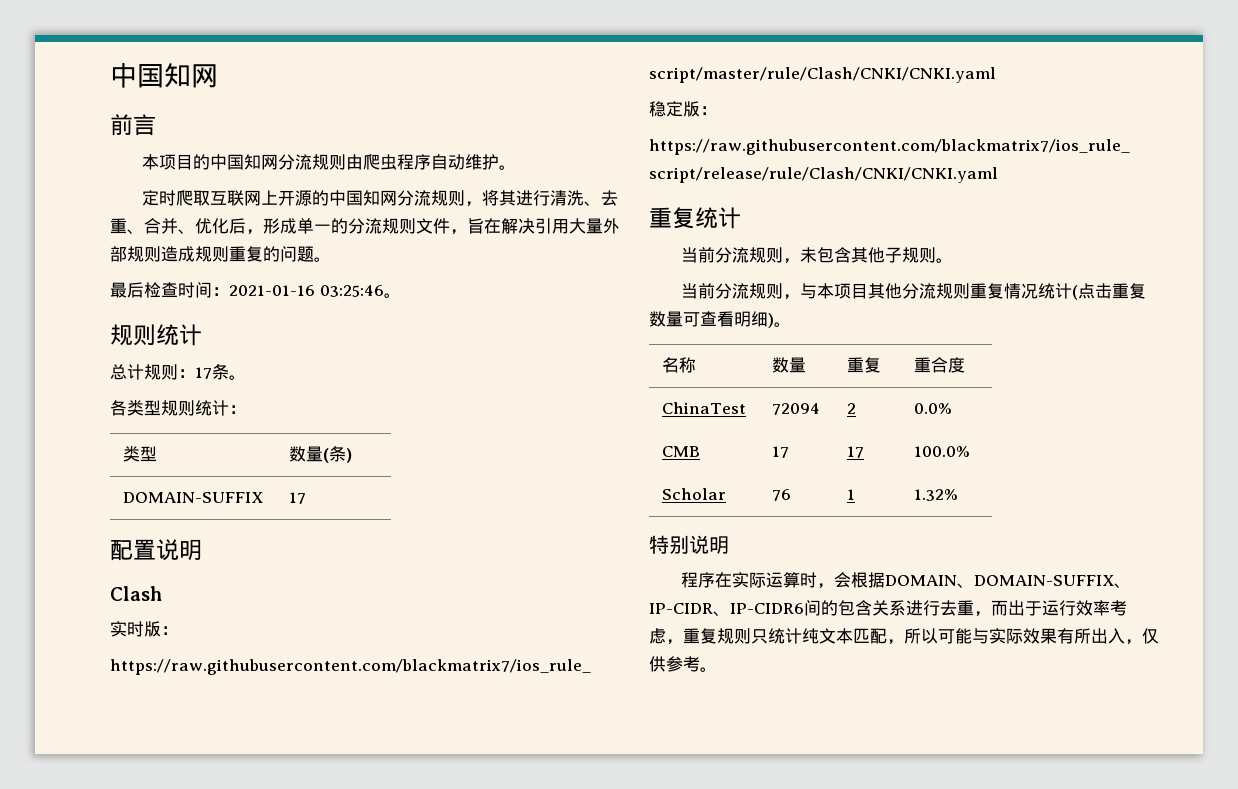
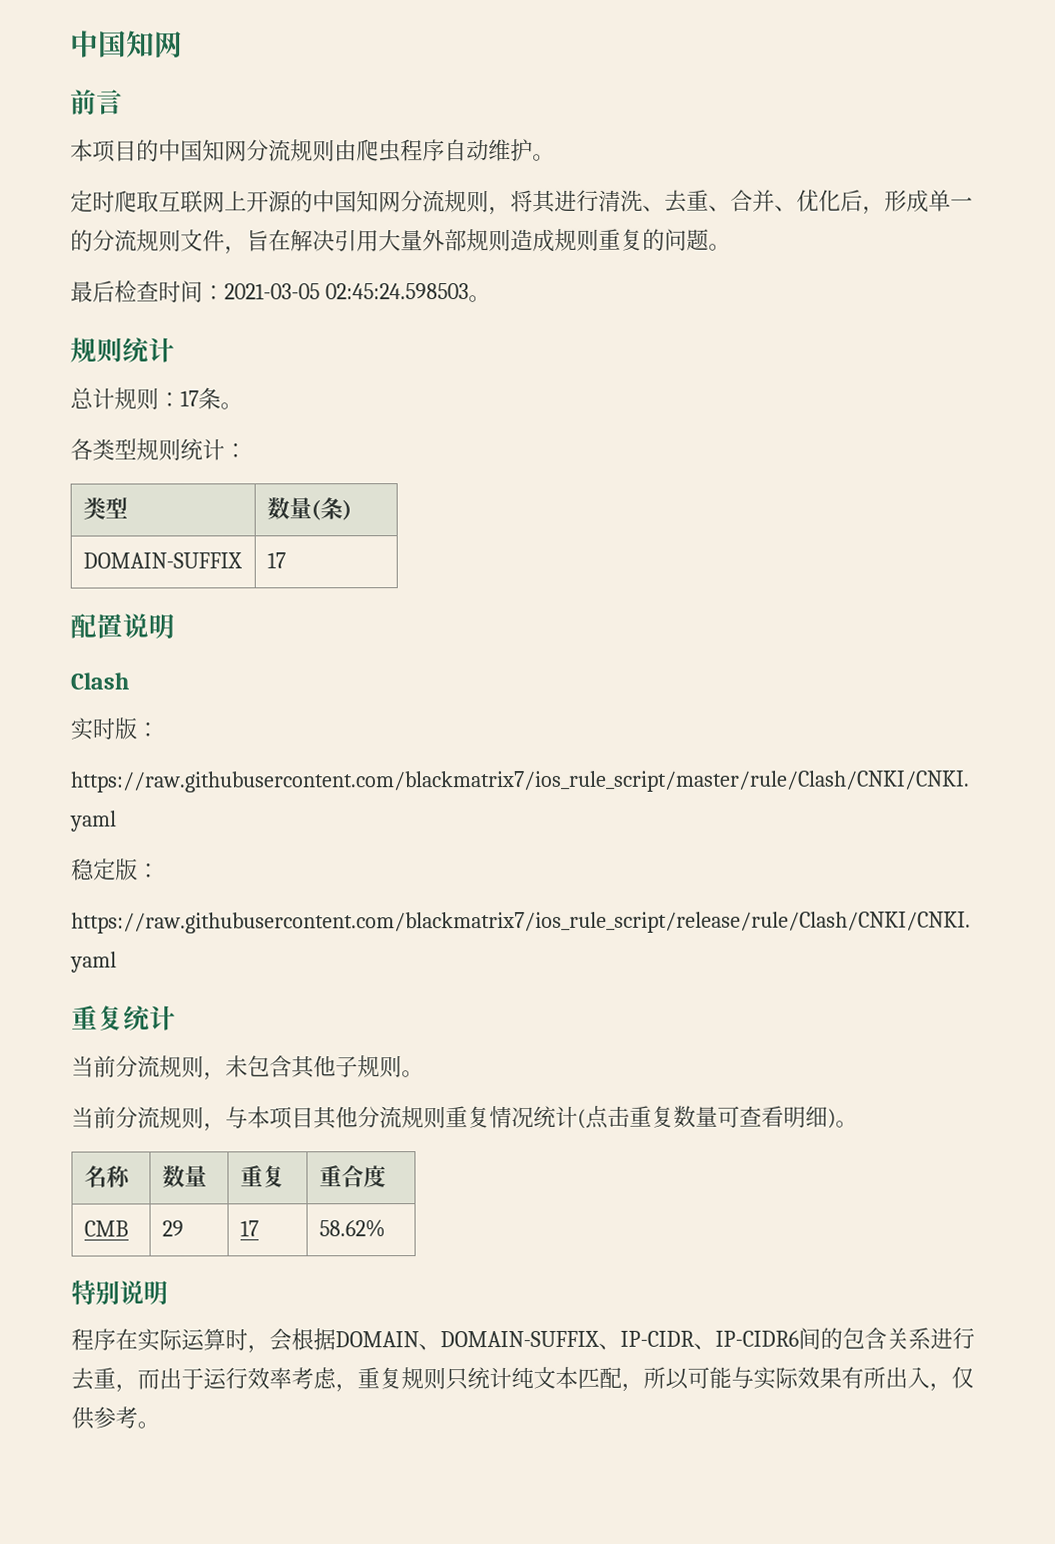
- 最后检查时间：2021-01-16 03:25:46。
+ 最后检查时间：2021-03-05 02:45:24.598503。
- ChinaTest | 72094 | 2 | 0.0%
- CMB | 17 | 17 | 100.0%
- Scholar | 76 | 1 | 1.32%
+ CMB | 29 | 17 | 58.62%

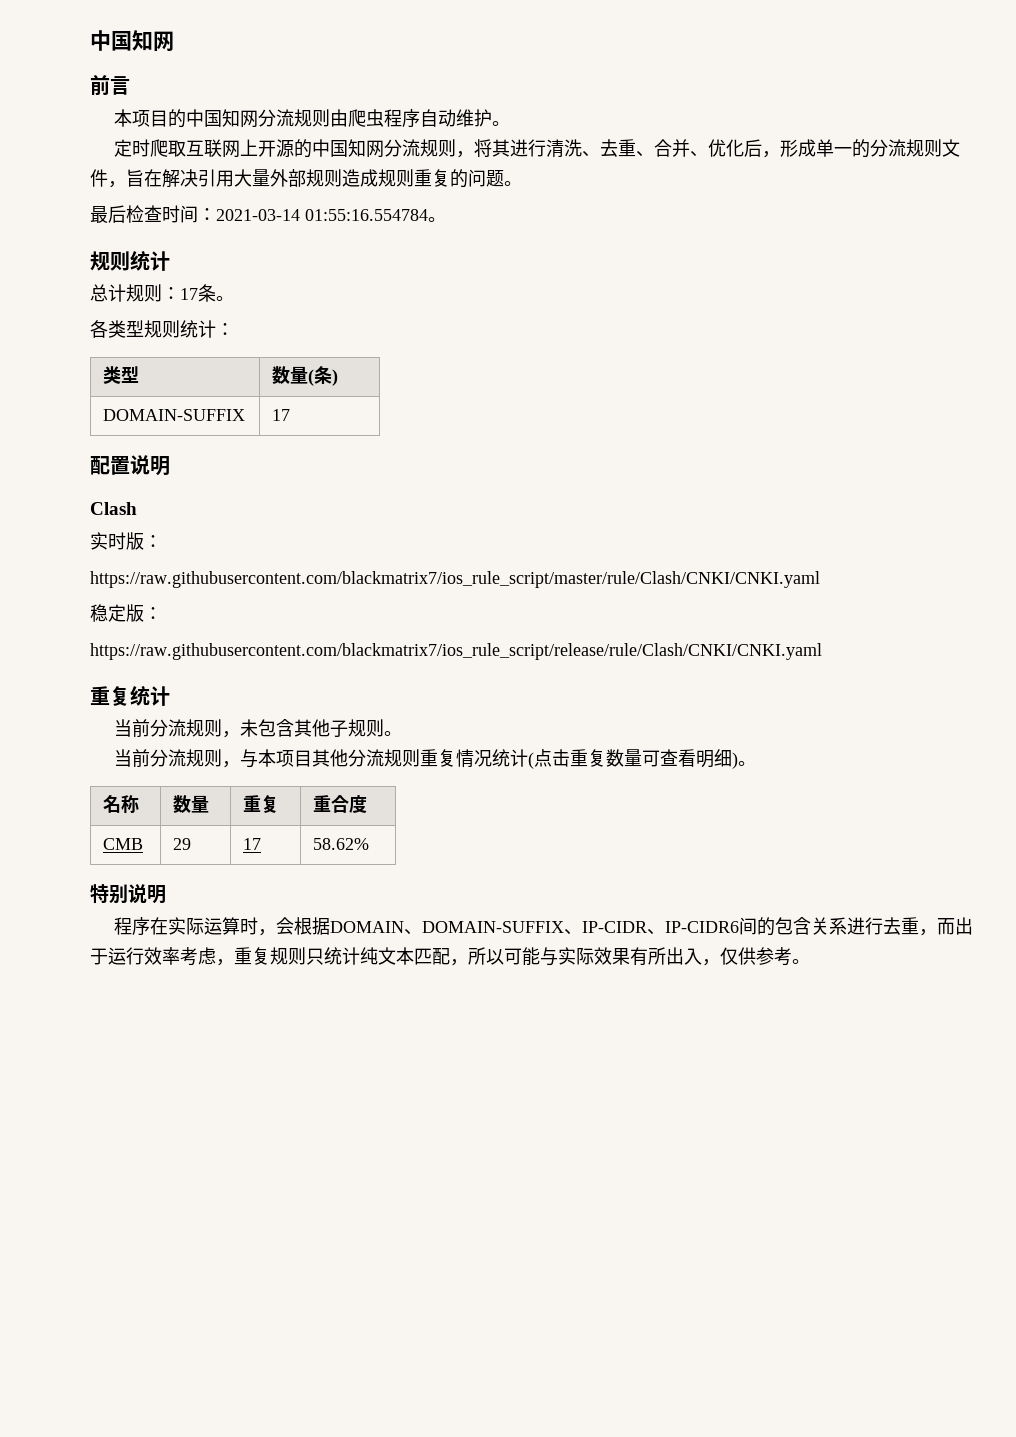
- 最后检查时间：2021-03-05 02:45:24.598503。
+ 最后检查时间：2021-03-14 01:55:16.554784。

